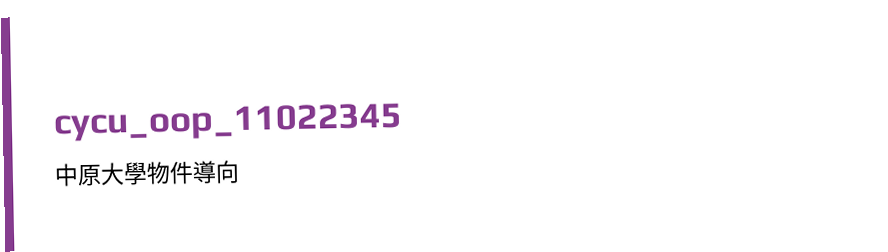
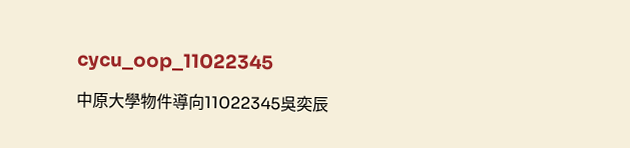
- 中原大學物件導向
+ 中原大學物件導向11022345吳奕辰

